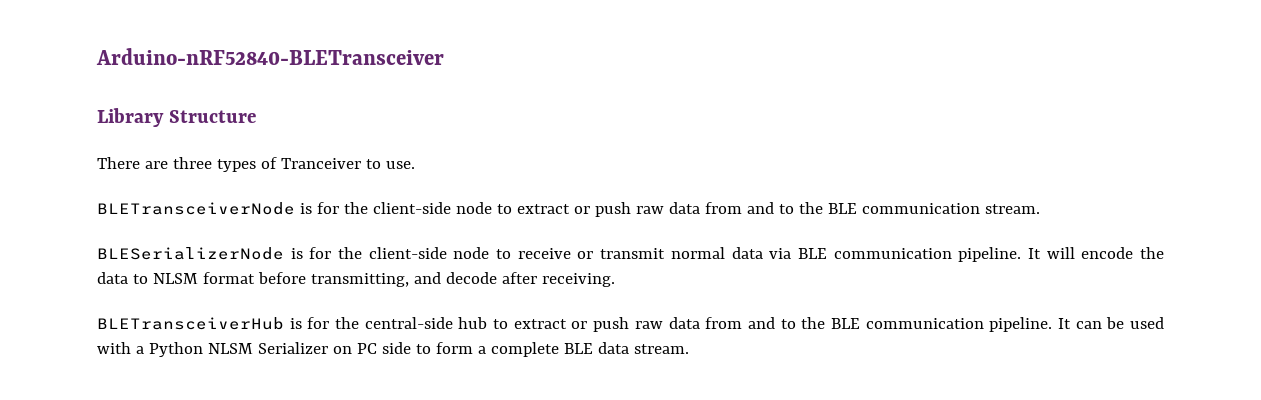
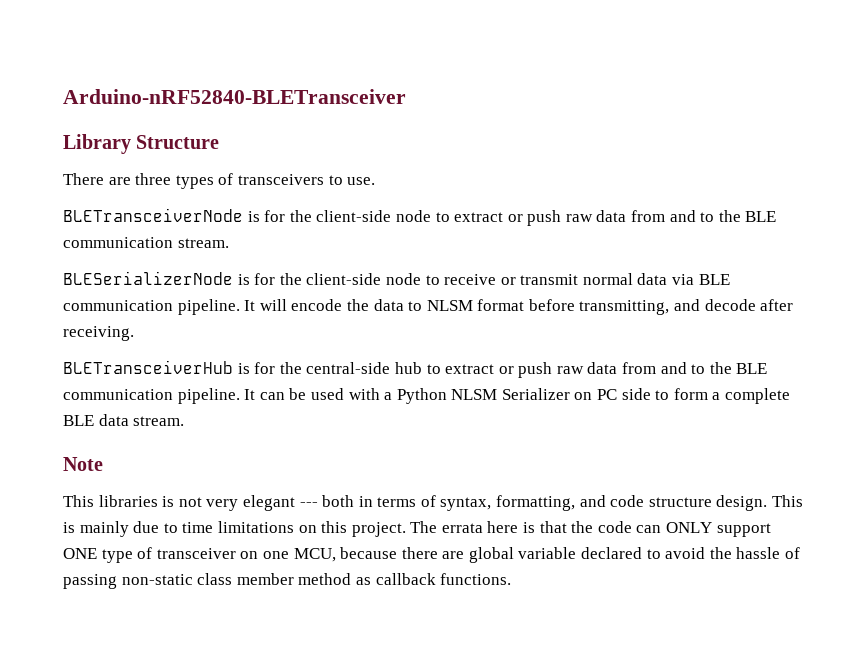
- There are three types of Tranceiver to use.
+ There are three types of transceivers to use.
+ Note
+ This libraries is not very elegant --- both in terms of syntax, formatting, and code structure design. This is mainly due to time limitations on this project. The errata here is that the code can ONLY support ONE type of transceiver on one MCU, because there are global variable declared to avoid the hassle of passing non-static class member method as callback functions.

